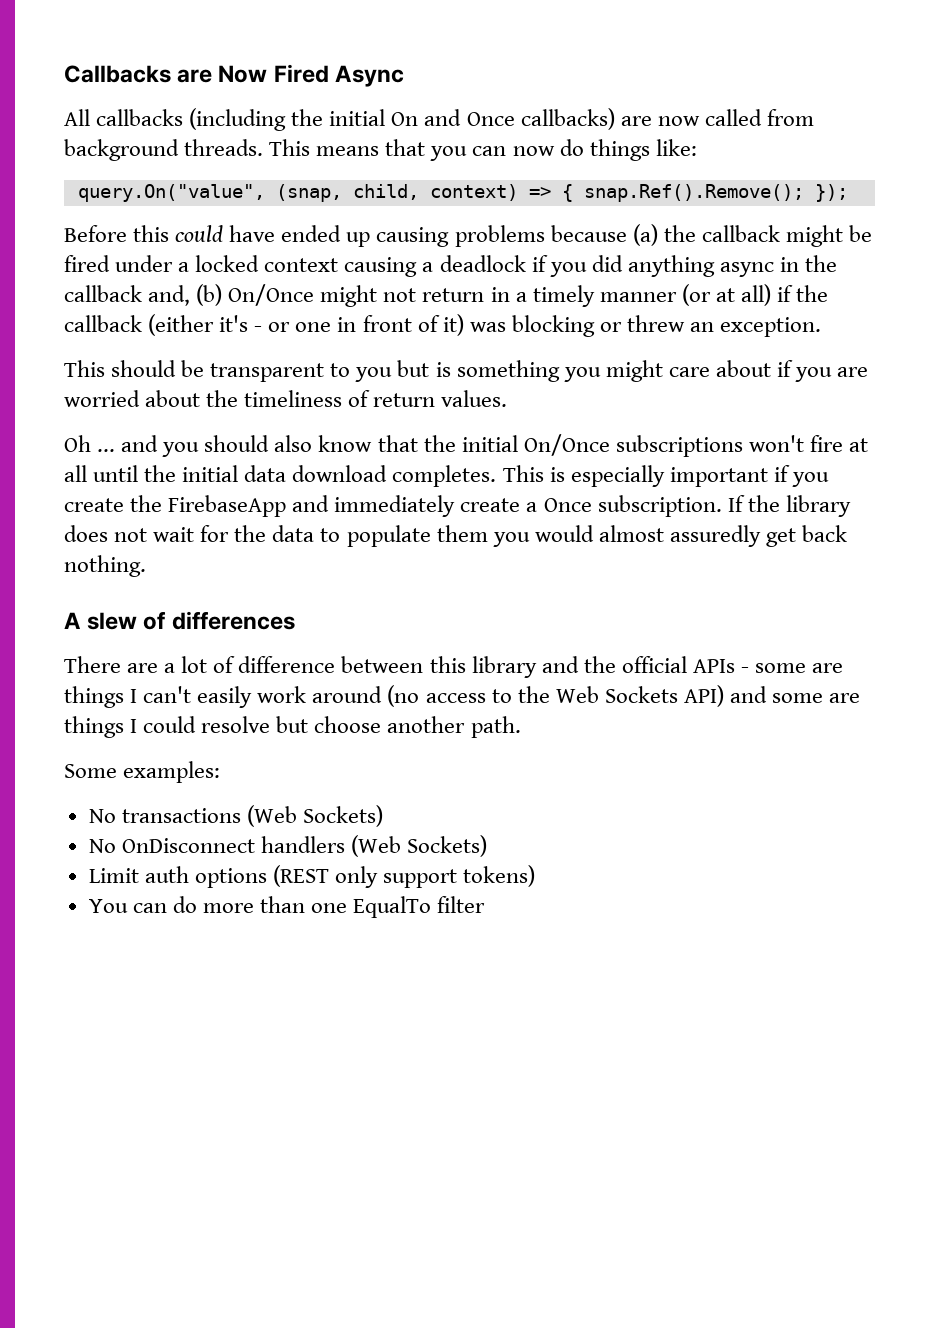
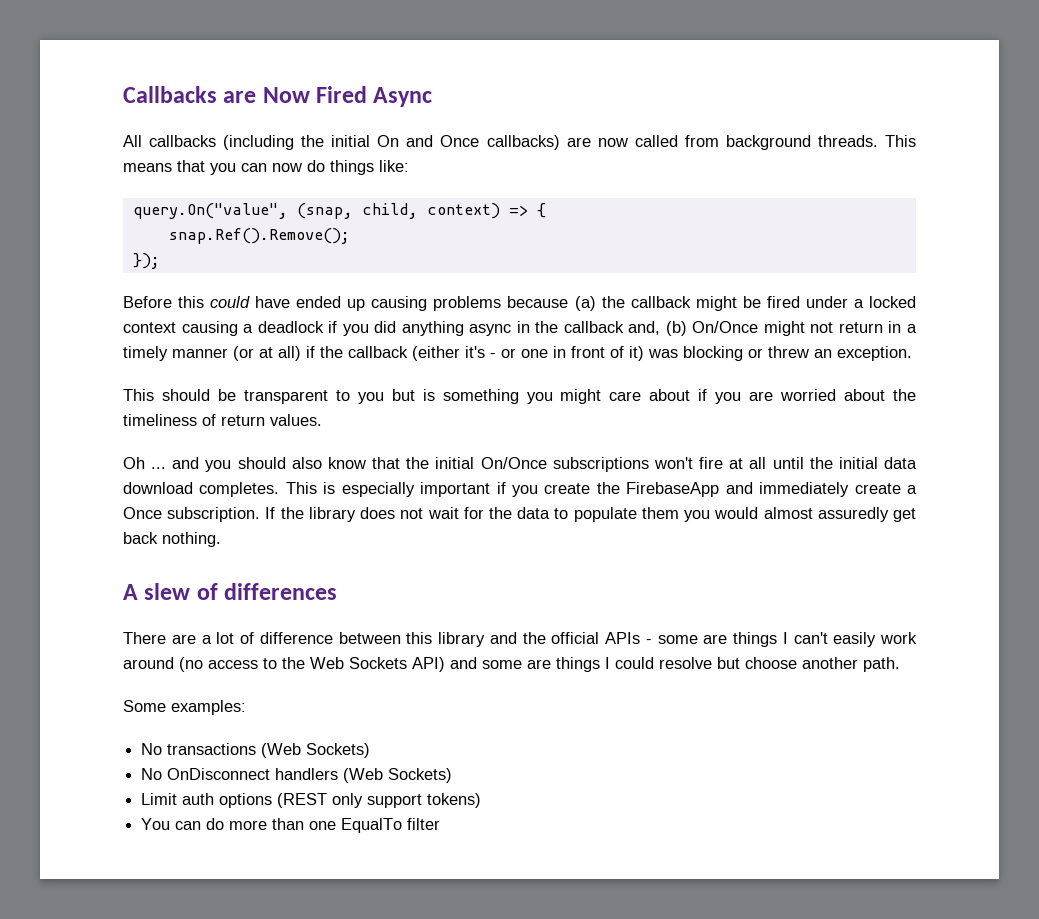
- query.On("value", (snap, child, context) => { snap.Ref().Remove(); });
+ query.On("value", (snap, child, context) => {
+ snap.Ref().Remove();
+ });

